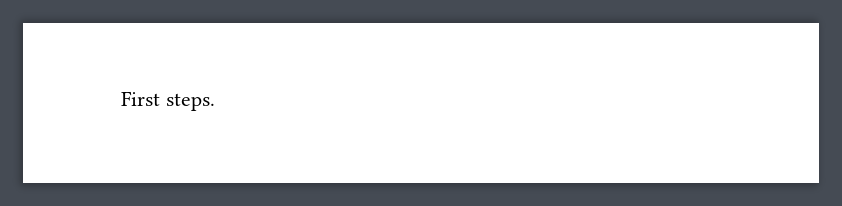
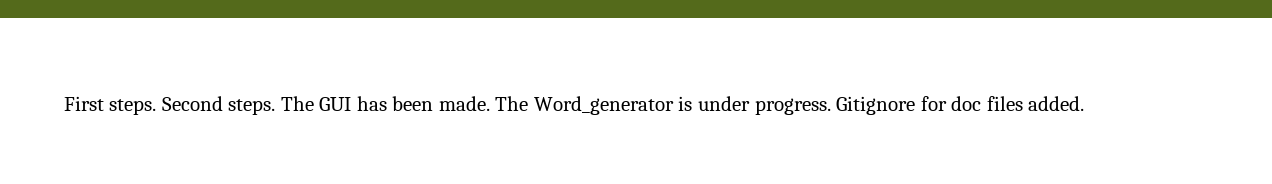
+ Second steps. The GUI has been made. The Word_generator is under progress. Gitignore for doc files added.

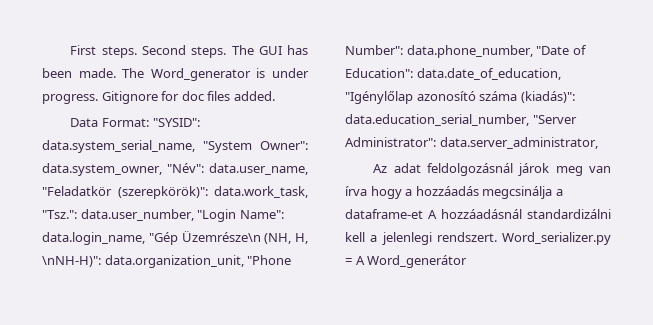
+ Data Format: "SYSID": data.system_serial_name, "System Owner": data.system_owner, "Név": data.user_name, "Feladatkör (szerepkörök)": data.work_task, "Tsz.": data.user_number, "Login Name": data.login_name, "Gép Üzemrésze\n (NH, H, \nNH-H)": data.organization_unit, "Phone Number": data.phone_number, "Date of Education": data.date_of_education, "Igénylőlap azonosító száma (kiadás)": data.education_serial_number, "Server Administrator": data.server_administrator,
+ Az adat feldolgozásnál járok meg van írva hogy a hozzáadás megcsinálja a dataframe-et A hozzáadásnál standardizálni kell a jelenlegi rendszert. Word_serializer.py = A Word_generátor

